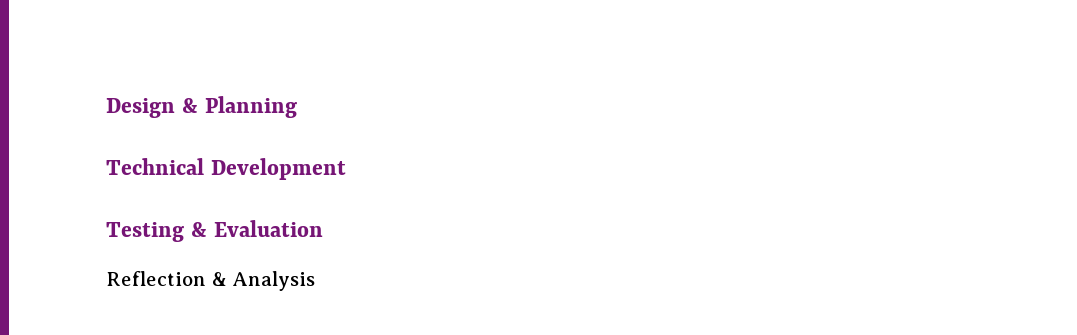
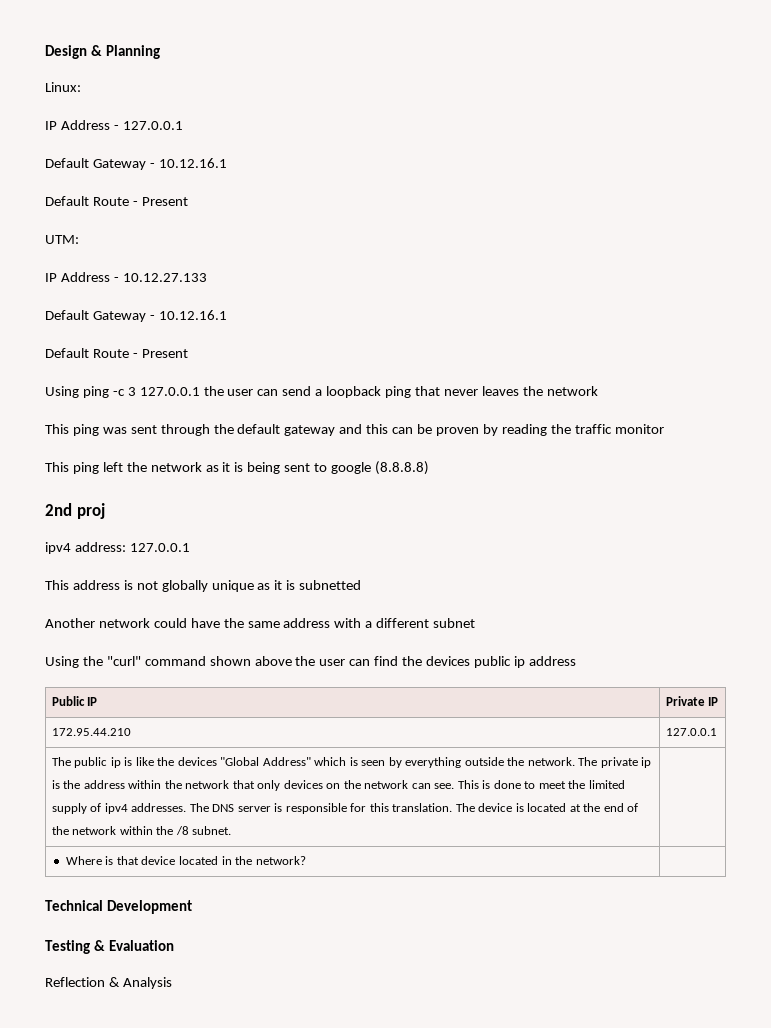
+ Linux:
+ IP Address - 127.0.0.1
+ Default Gateway - 10.12.16.1
+ Default Route - Present
+ UTM:
+ IP Address - 10.12.27.133
+ Default Gateway - 10.12.16.1
+ Default Route - Present
+ Using ping -c 3 127.0.0.1 the user can send a loopback ping that never leaves the network
+ This ping was sent through the default gateway and this can be proven by reading the traffic monitor
+ This ping left the network as it is being sent to google (8.8.8.8)
+ 2nd proj
+ ipv4 address: 127.0.0.1
+ This address is not globally unique as it is subnetted
+ Another network could have the same address with a different subnet
+ Using the "curl" command shown above the user can find the devices public ip address
+ Public IP | Private IP
+ 172.95.44.210 | 127.0.0.1
+ The public ip is like the devices "Global Address" which is seen by everything outside the network. The private ip is the address within the network that only devices on the network can see. This is done to meet the limited supply of ipv4 addresses. The DNS server is responsible for this translation. The device is located at the end of the network within the /8 subnet. |
+ Where is that device located in the network? |

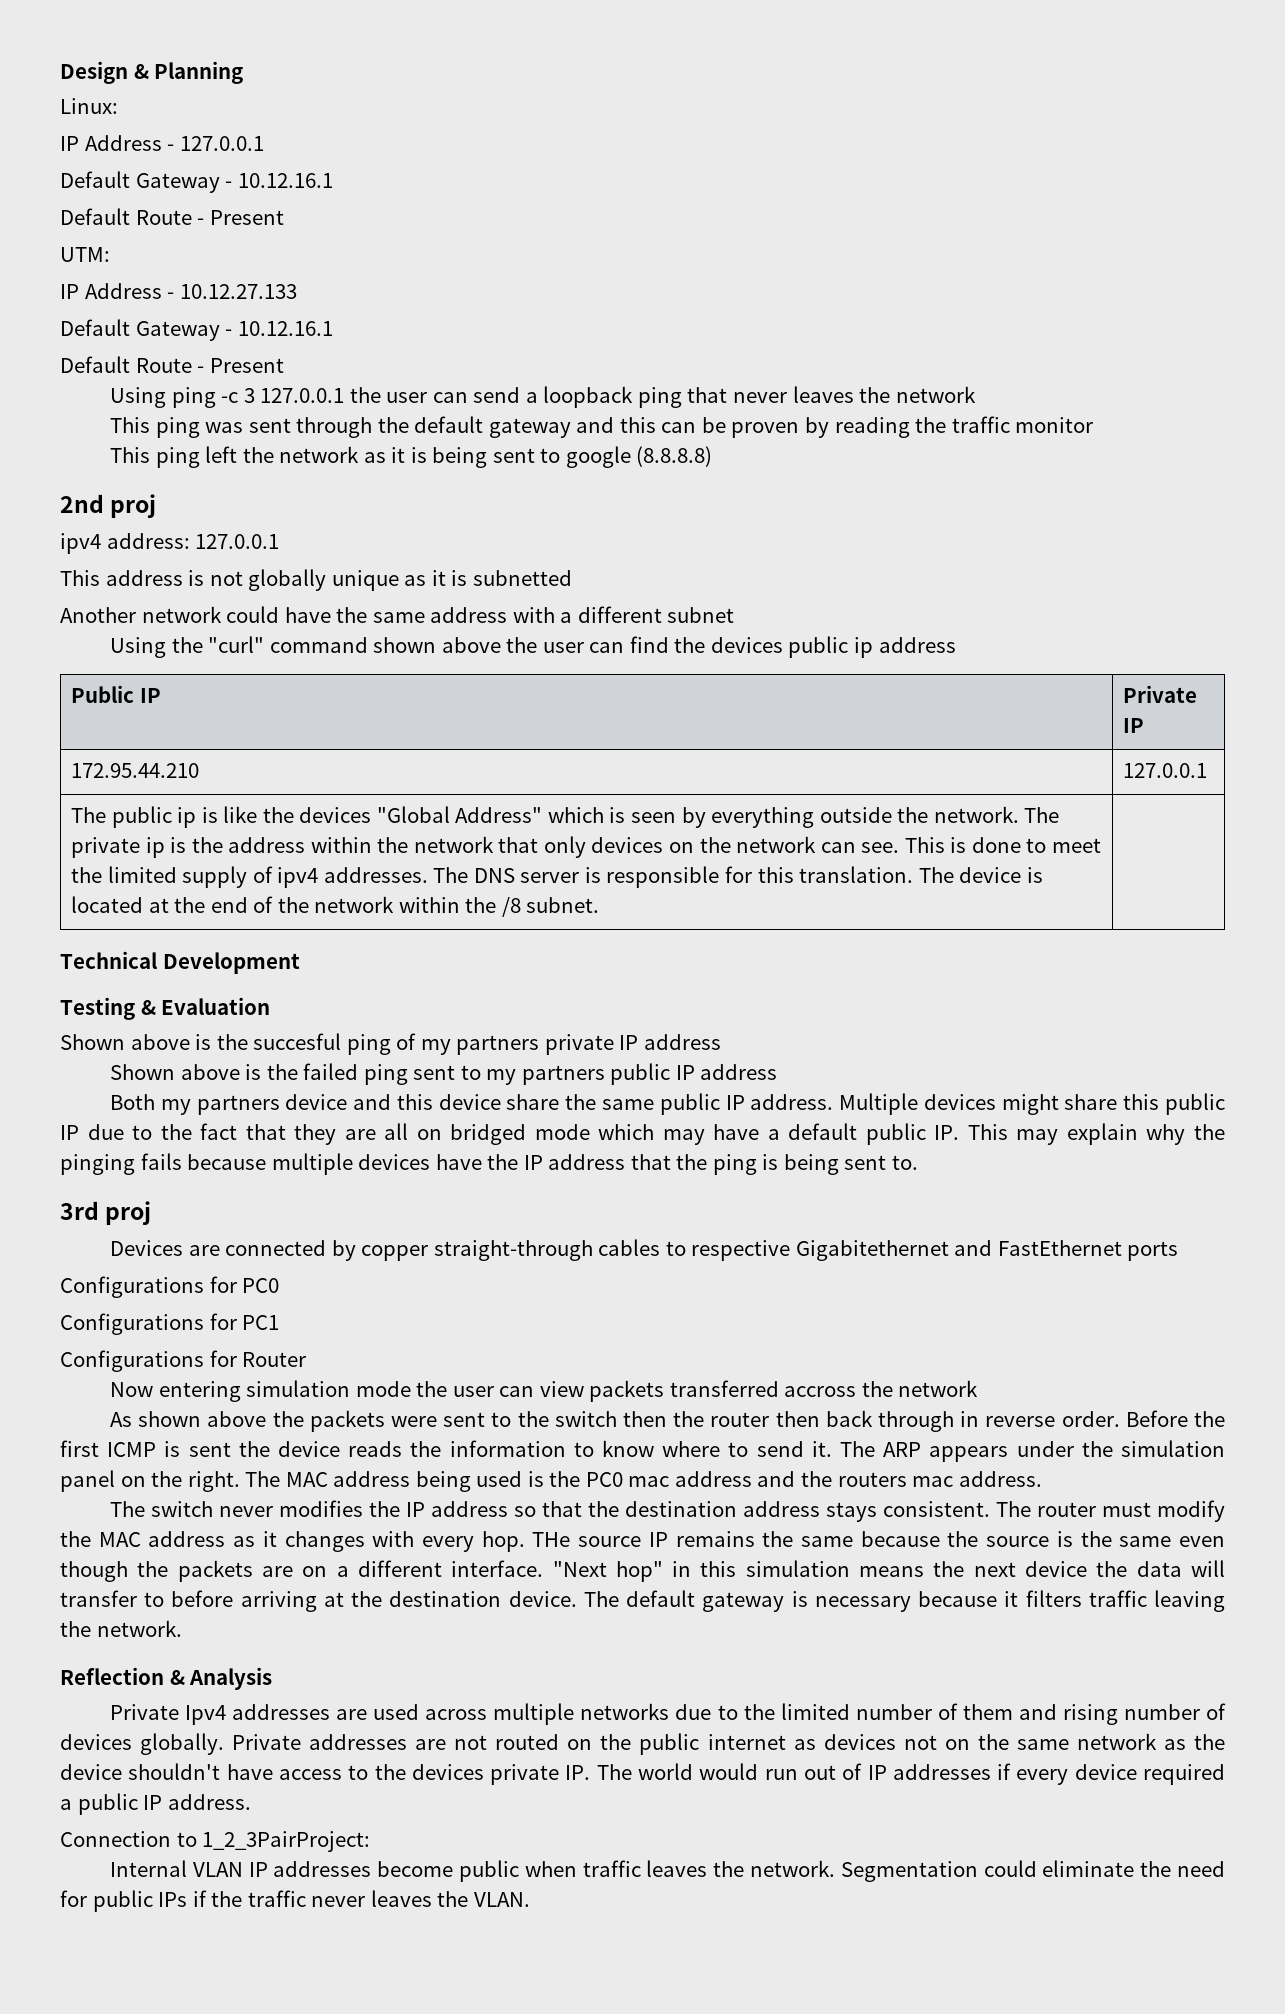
- Where is that device located in the network? |
+ Shown above is the succesful ping of my partners private IP address
+ Shown above is the failed ping sent to my partners public IP address
+ Both my partners device and this device share the same public IP address. Multiple devices might share this public IP due to the fact that they are all on bridged mode which may have a default public IP. This may explain why the pinging fails because multiple devices have the IP address that the ping is being sent to.
+ 3rd proj
+ Devices are connected by copper straight-through cables to respective Gigabitethernet and FastEthernet ports
+ Configurations for PC0
+ Configurations for PC1
+ Configurations for Router
+ Now entering simulation mode the user can view packets transferred accross the network
+ As shown above the packets were sent to the switch then the router then back through in reverse order. Before the first ICMP is sent the device reads the information to know where to send it. The ARP appears under the simulation panel on the right. The MAC address being used is the PC0 mac address and the routers mac address.
+ The switch never modifies the IP address so that the destination address stays consistent. The router must modify the MAC address as it changes with every hop. THe source IP remains the same because the source is the same even though the packets are on a different interface. "Next hop" in this simulation means the next device the data will transfer to before arriving at the destination device. The default gateway is necessary because it filters traffic leaving the network.
  Reflection & Analysis
+ Private Ipv4 addresses are used across multiple networks due to the limited number of them and rising number of devices globally. Private addresses are not routed on the public internet as devices not on the same network as the device shouldn't have access to the devices private IP. The world would run out of IP addresses if every device required a public IP address.
+ Connection to 1_2_3PairProject:
+ Internal VLAN IP addresses become public when traffic leaves the network. Segmentation could eliminate the need for public IPs if the traffic never leaves the VLAN.

